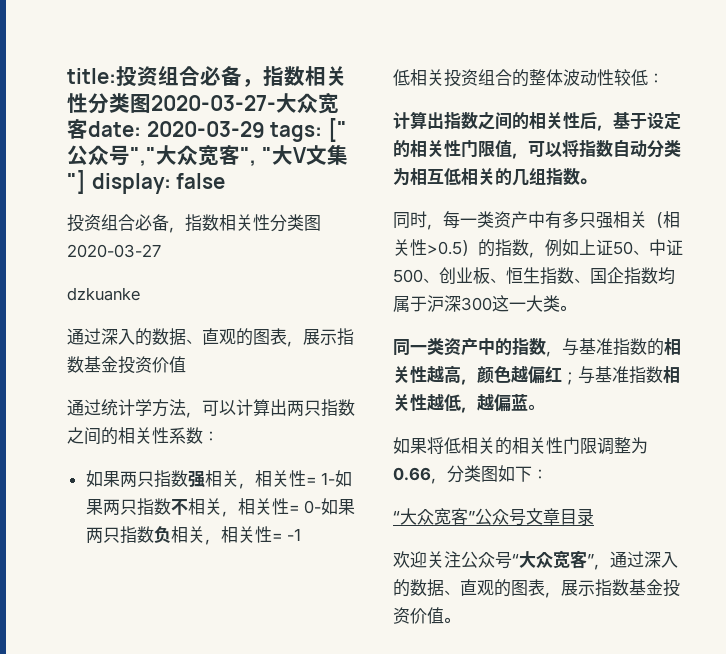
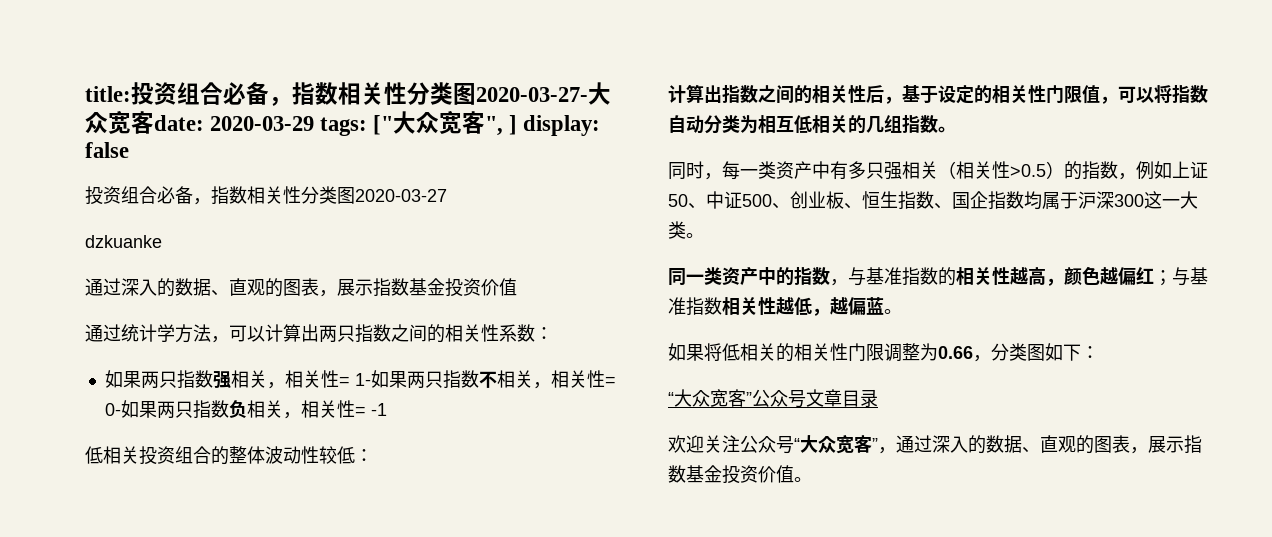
- title:投资组合必备，指数相关性分类图2020-03-27-大众宽客date: 2020-03-29 tags: ["公众号","大众宽客", "大V文集"] display: false
+ title:投资组合必备，指数相关性分类图2020-03-27-大众宽客date: 2020-03-29 tags: ["大众宽客", ] display: false

